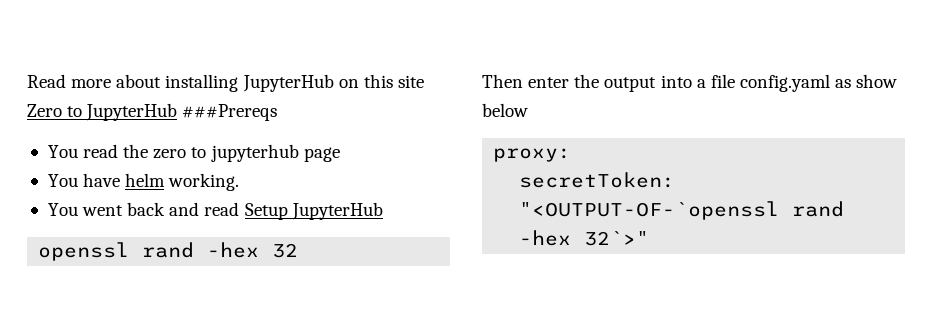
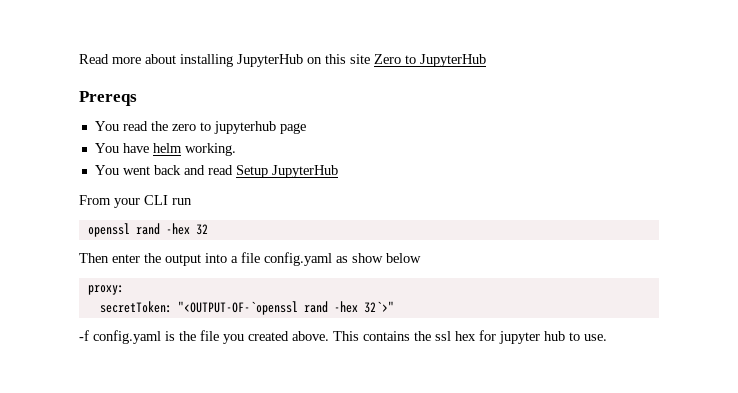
- Read more about installing JupyterHub on this site Zero to JupyterHub ###Prereqs
+ Read more about installing JupyterHub on this site Zero to JupyterHub
+ Prereqs
+ From your CLI run
+ -f config.yaml is the file you created above. This contains the ssl hex for jupyter hub to use.

